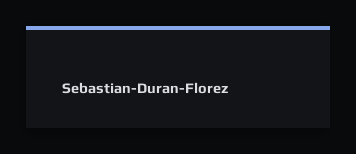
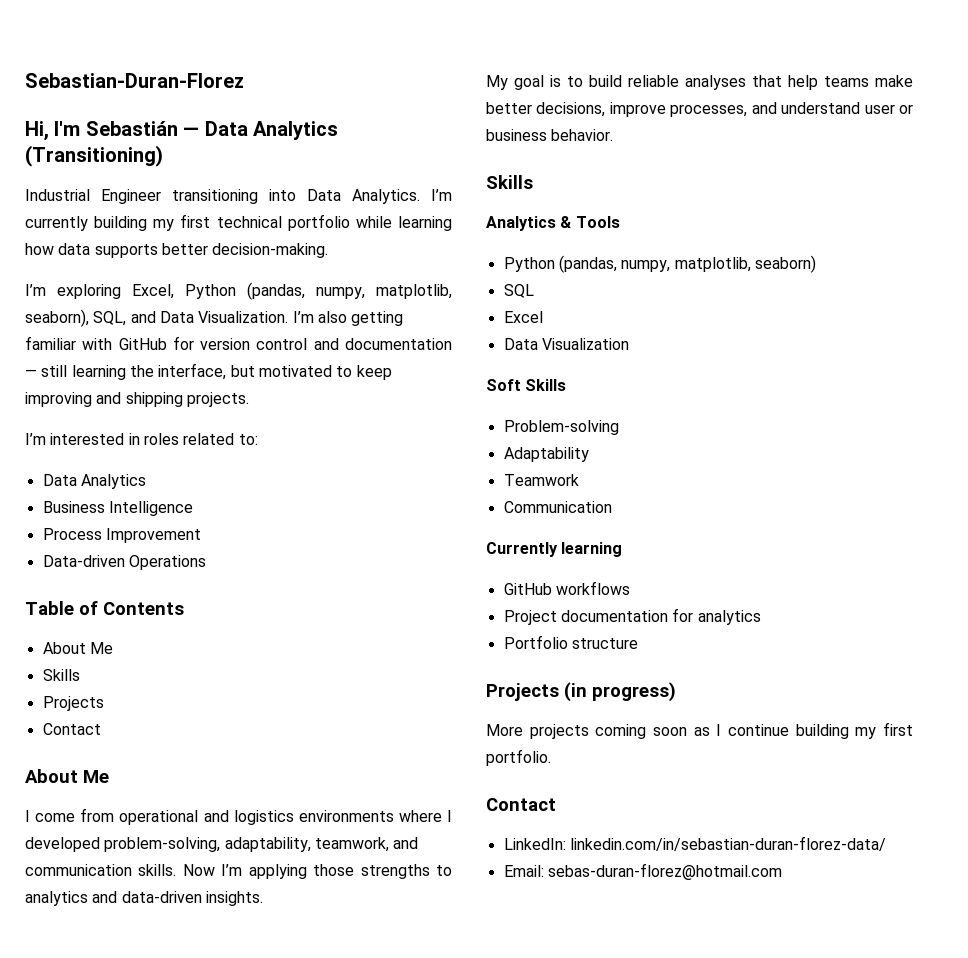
+ Hi, I'm Sebastián — Data Analytics (Transitioning)
+ Industrial Engineer transitioning into Data Analytics. I’m currently building my first technical portfolio while learning how data supports better decision-making.
+ I’m exploring Excel, Python (pandas, numpy, matplotlib, seaborn), SQL, and Data Visualization. I’m also getting familiar with GitHub for version control and documentation — still learning the interface, but motivated to keep improving and shipping projects.
+ I’m interested in roles related to:
+ Data Analytics
+ Business Intelligence
+ Process Improvement
+ Data-driven Operations
+ Table of Contents
+ About Me
+ Skills
+ Projects
+ Contact
+ About Me
+ I come from operational and logistics environments where I developed problem-solving, adaptability, teamwork, and communication skills. Now I’m applying those strengths to analytics and data-driven insights.
+ My goal is to build reliable analyses that help teams make better decisions, improve processes, and understand user or business behavior.
+ Skills
+ Analytics & Tools
+ Python (pandas, numpy, matplotlib, seaborn)
+ SQL
+ Excel
+ Data Visualization
+ Soft Skills
+ Problem-solving
+ Adaptability
+ Teamwork
+ Communication
+ Currently learning
+ GitHub workflows
+ Project documentation for analytics
+ Portfolio structure
+ Projects (in progress)
+ More projects coming soon as I continue building my first portfolio.
+ Contact
+ LinkedIn: linkedin.com/in/sebastian-duran-florez-data/
+ Email: sebas-duran-florez@hotmail.com

